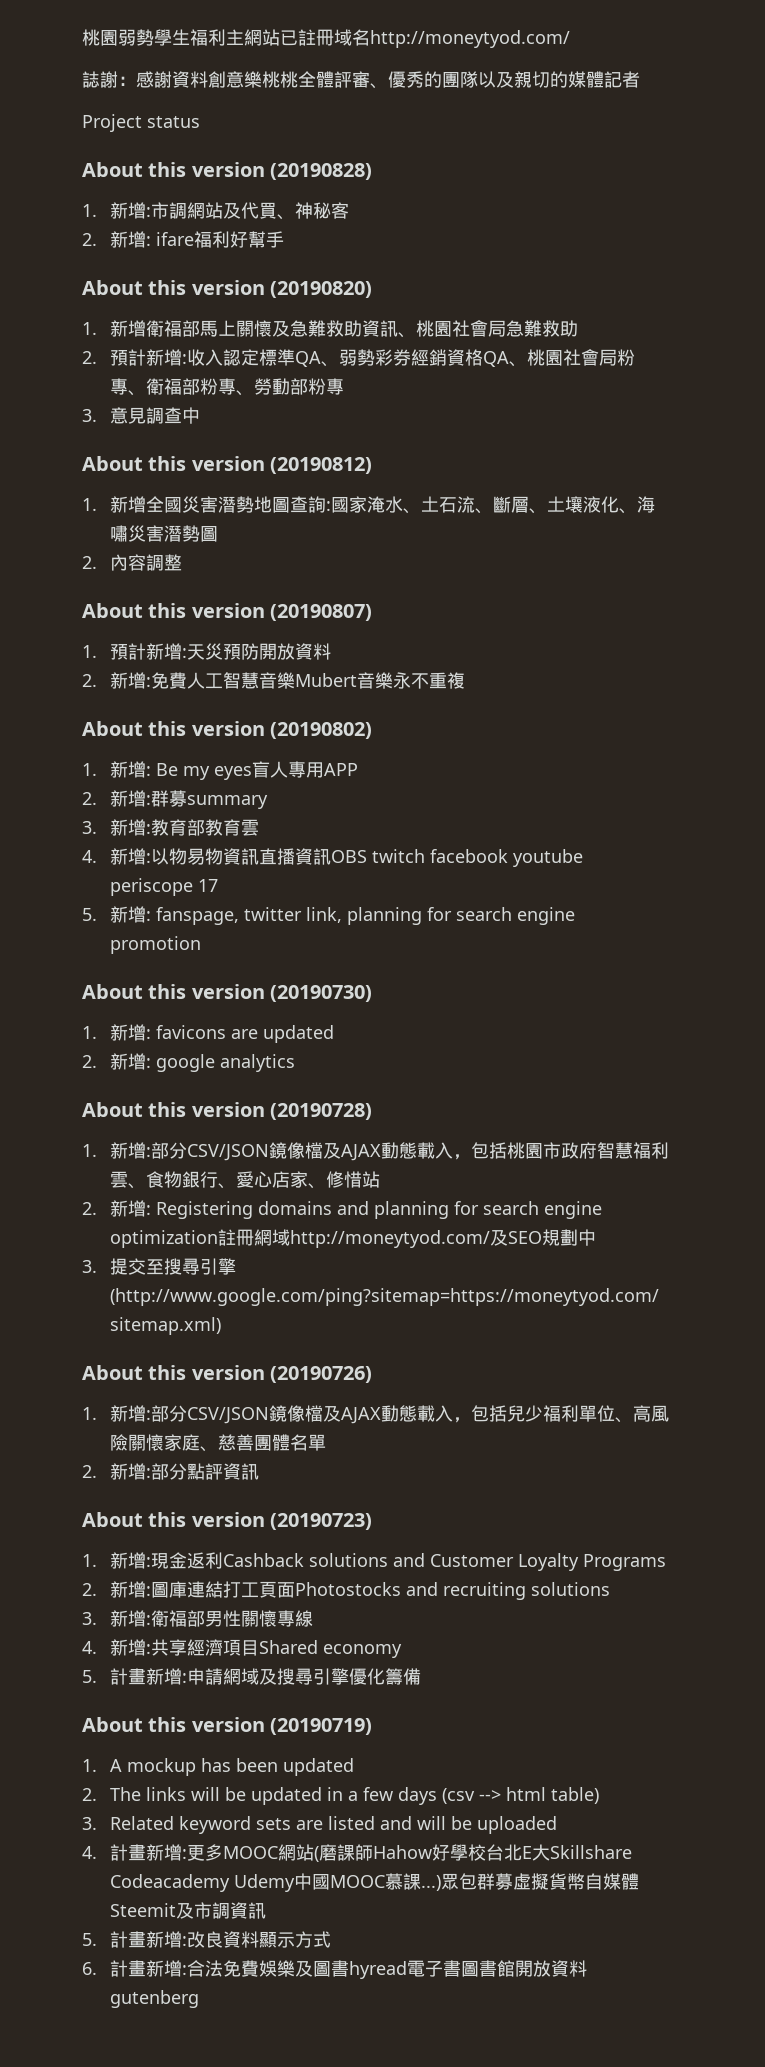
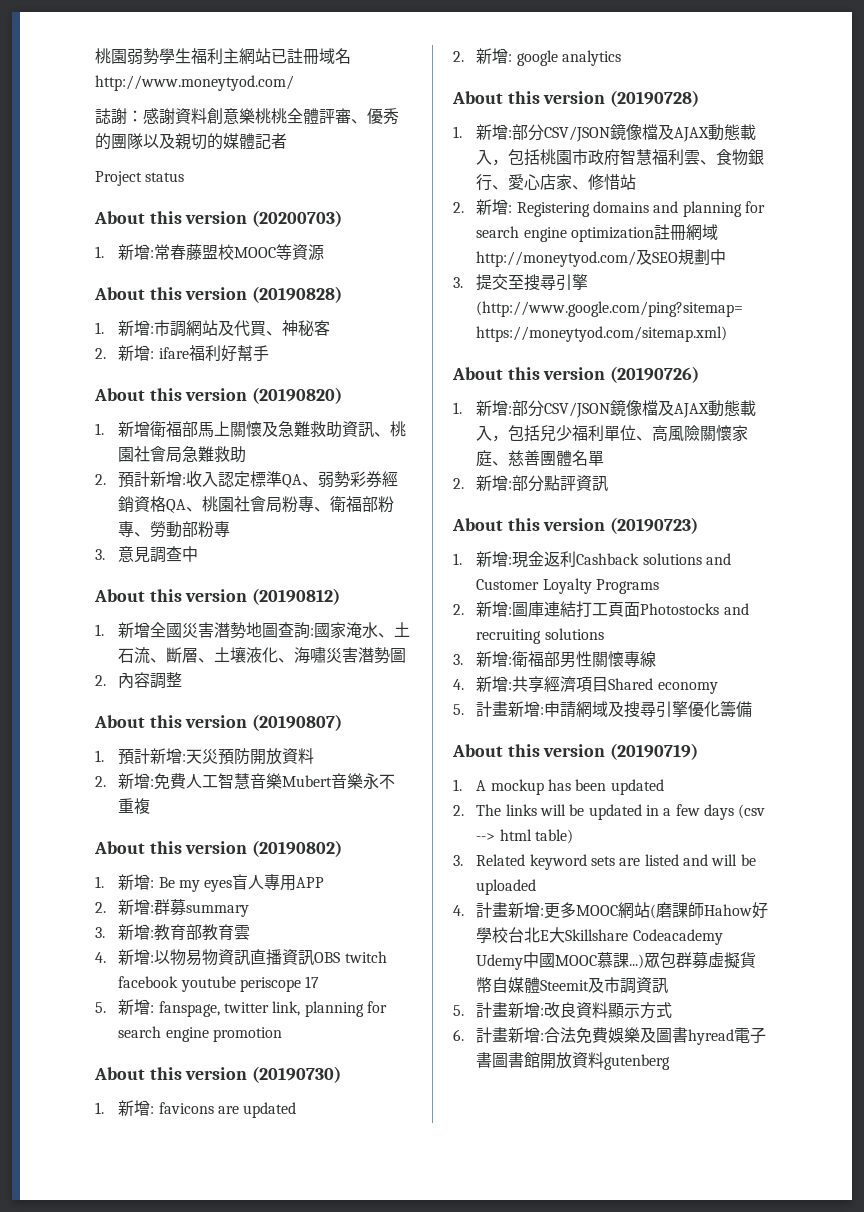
- 桃園弱勢學生福利主網站已註冊域名http://moneytyod.com/
+ 桃園弱勢學生福利主網站已註冊域名http://www.moneytyod.com/
+ About this version (20200703)
+ 1.新增:常春藤盟校MOOC等資源

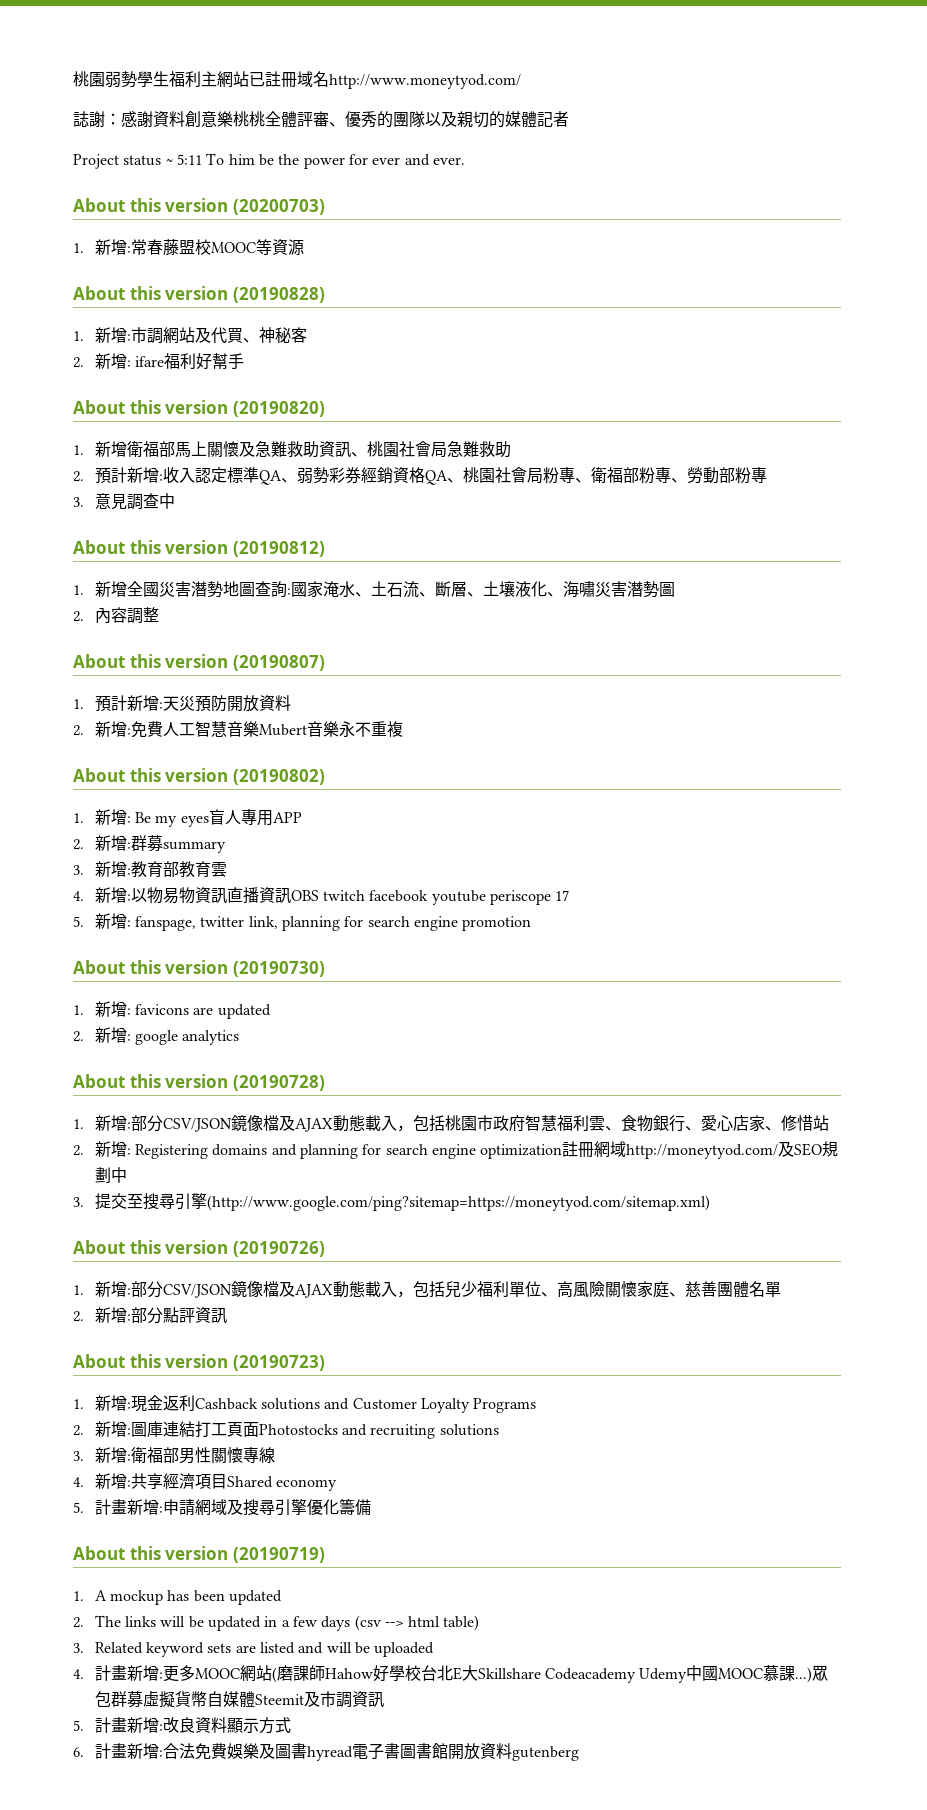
- Project status
+ Project status ~ 5:11 To him be the power for ever and ever.

